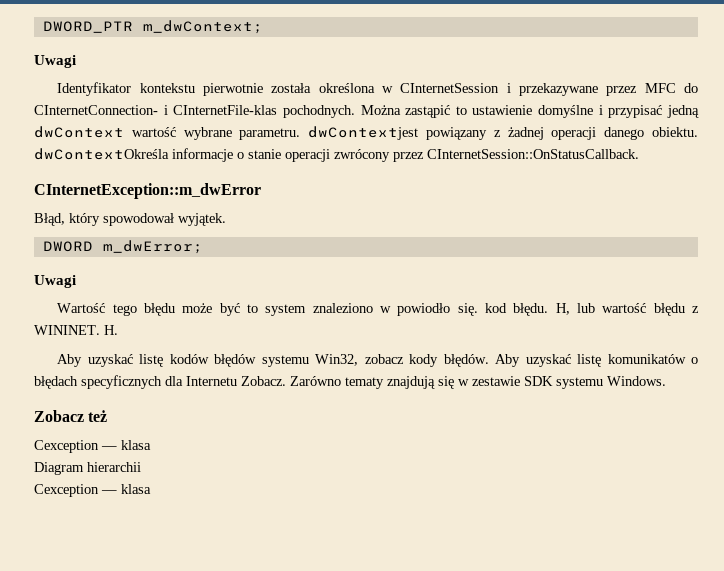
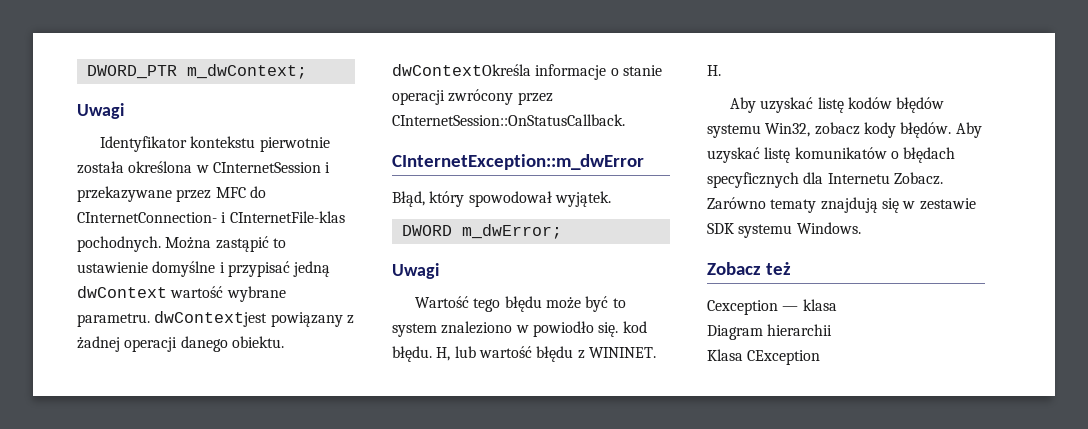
  Diagram hierarchii
- Cexception — klasa
+ Klasa CException

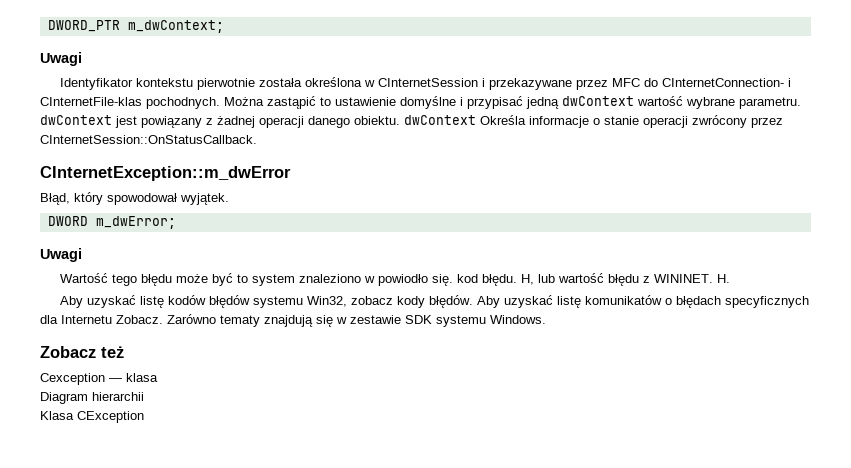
- Można zastąpić to ustawienie domyślne i przypisać jedną dwContext wartość wybrane parametru. dwContextjest powiązany z żadnej operacji danego obiektu. dwContextOkreśla informacje o stanie operacji zwrócony przez CInternetSession::OnStatusCallback.
+ Można zastąpić to ustawienie domyślne i przypisać jedną dwContext wartość wybrane parametru. dwContext jest powiązany z żadnej operacji danego obiektu. dwContext Określa informacje o stanie operacji zwrócony przez CInternetSession::OnStatusCallback.

